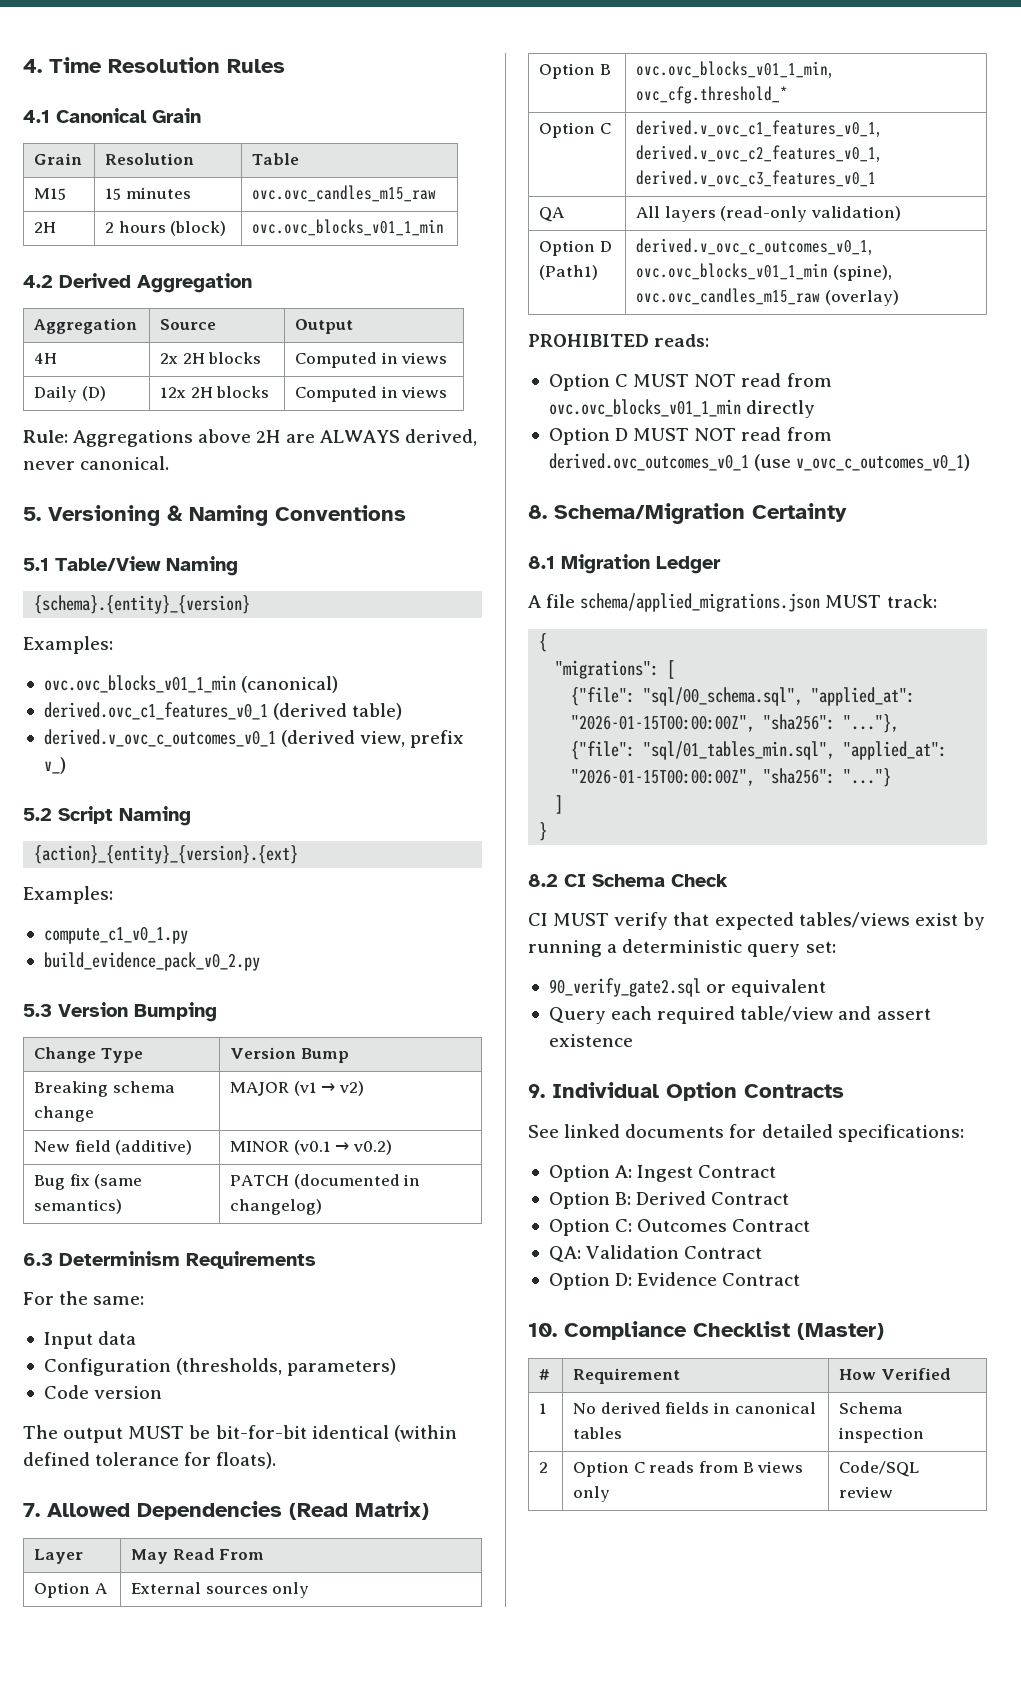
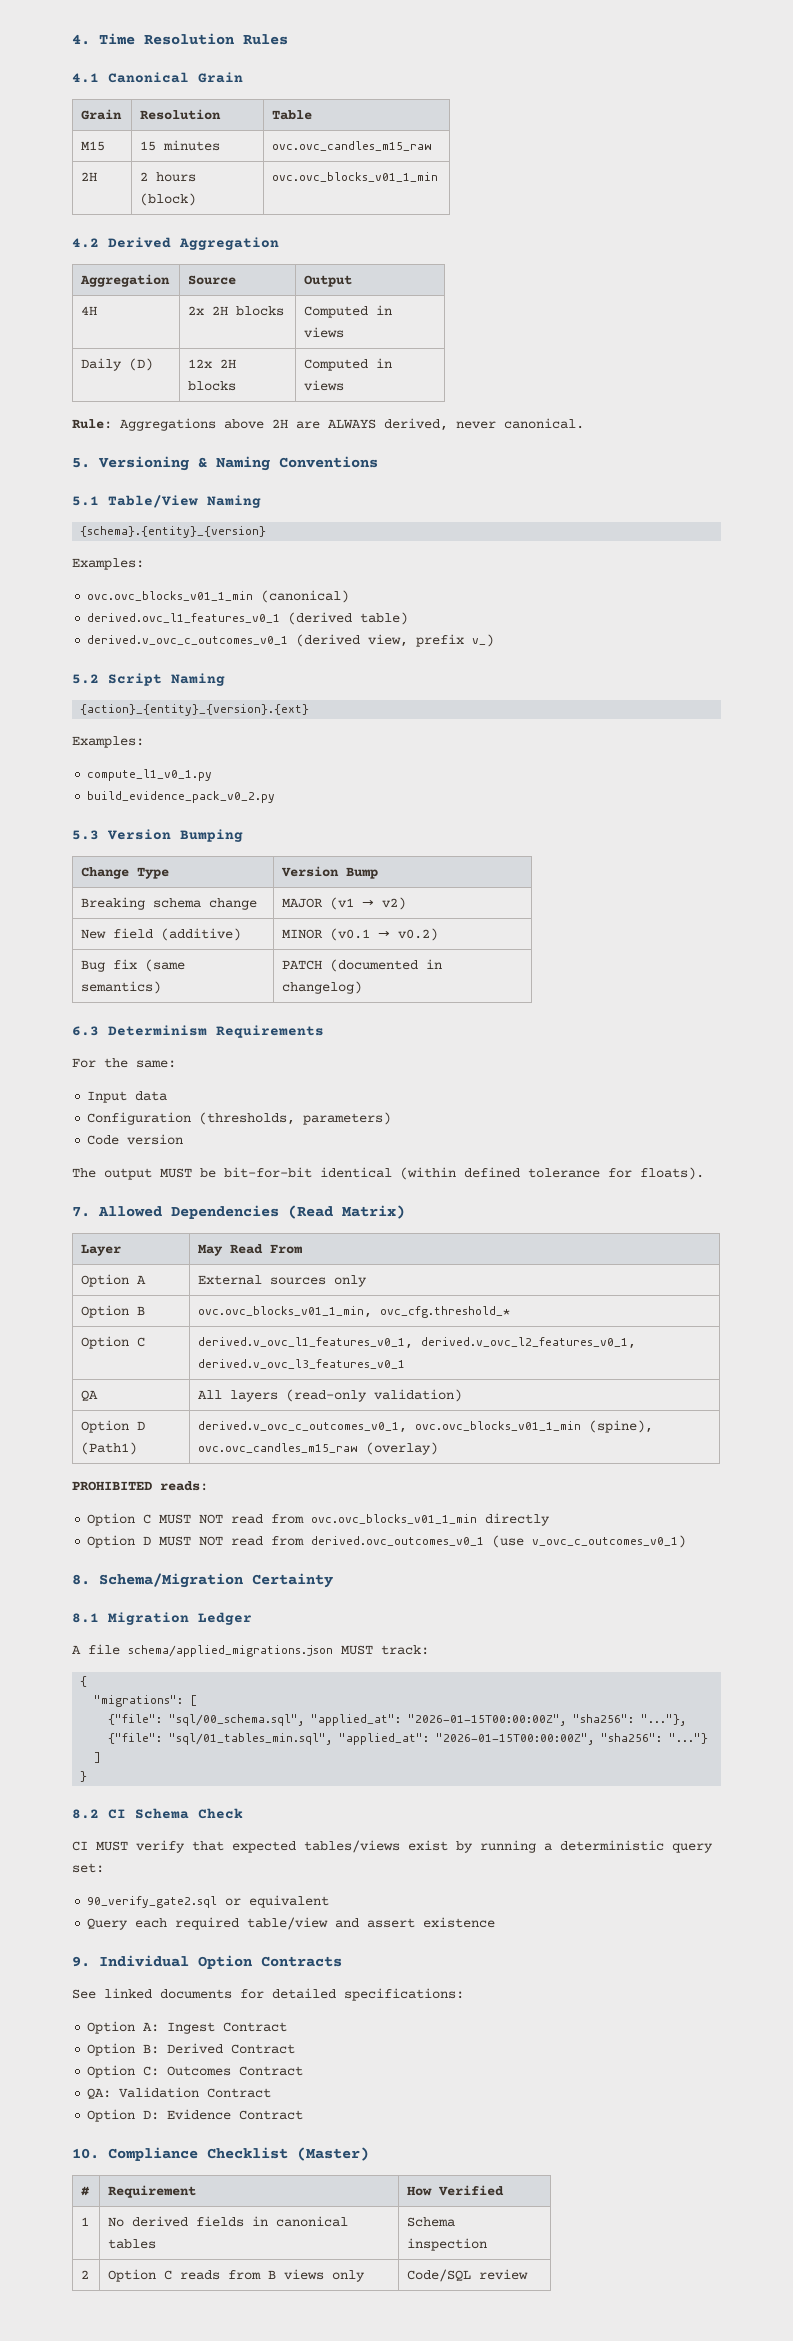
- derived.ovc_c1_features_v0_1 (derived table)
+ derived.ovc_l1_features_v0_1 (derived table)
- compute_c1_v0_1.py
+ compute_l1_v0_1.py
- Option C | derived.v_ovc_c1_features_v0_1, derived.v_ovc_c2_features_v0_1, derived.v_ovc_c3_features_v0_1
+ Option C | derived.v_ovc_l1_features_v0_1, derived.v_ovc_l2_features_v0_1, derived.v_ovc_l3_features_v0_1

